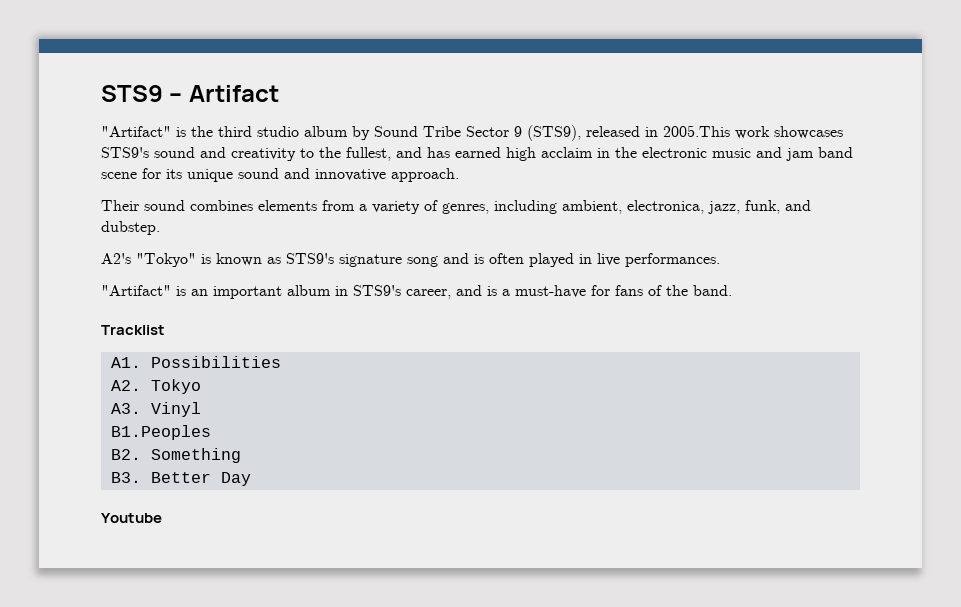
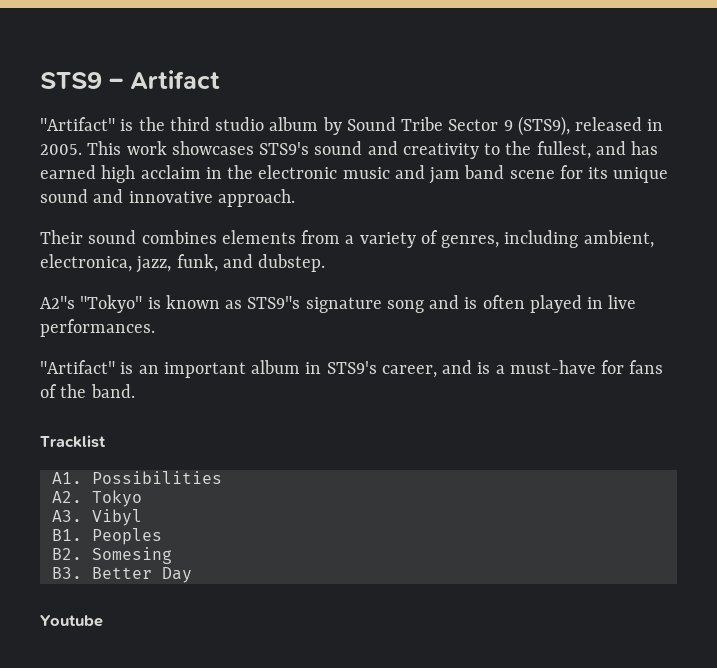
- "Artifact" is the third studio album by Sound Tribe Sector 9 (STS9), released in 2005.This work showcases STS9's sound and creativity to the fullest, and has earned high acclaim in the electronic music and jam band scene for its unique sound and innovative approach.
+ "Artifact" is the third studio album by Sound Tribe Sector 9 (STS9), released in 2005. This work showcases STS9's sound and creativity to the fullest, and has earned high acclaim in the electronic music and jam band scene for its unique sound and innovative approach.
- A2's "Tokyo" is known as STS9's signature song and is often played in live performances.
+ A2"s "Tokyo" is known as STS9"s signature song and is often played in live performances.
- A3. Vinyl
- B1.Peoples
+ A3. Vibyl
+ B1. Peoples
- B2. Something
+ B2. Somesing

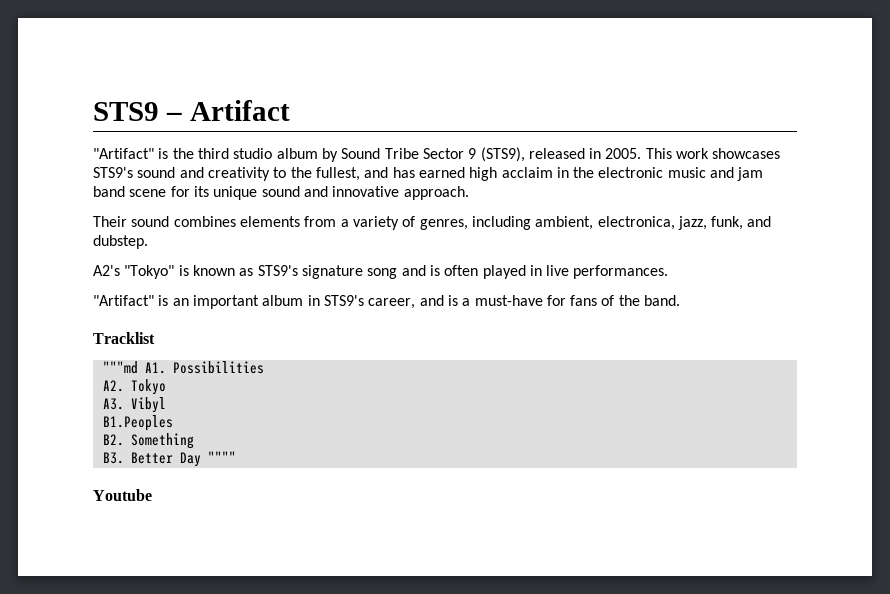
- A2"s "Tokyo" is known as STS9"s signature song and is often played in live performances.
+ A2's "Tokyo" is known as STS9's signature song and is often played in live performances.
- A1. Possibilities
+ """md A1. Possibilities
- B1. Peoples
+ B1.Peoples
- B2. Somesing
+ B2. Something
- B3. Better Day
+ B3. Better Day """"

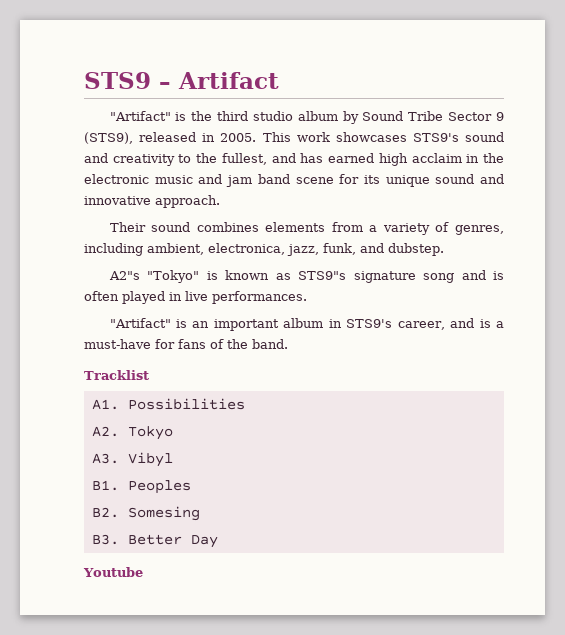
- A2's "Tokyo" is known as STS9's signature song and is often played in live performances.
+ A2"s "Tokyo" is known as STS9"s signature song and is often played in live performances.
- """md A1. Possibilities
+ A1. Possibilities
- B1.Peoples
+ B1. Peoples
- B2. Something
+ B2. Somesing
- B3. Better Day """"
+ B3. Better Day

